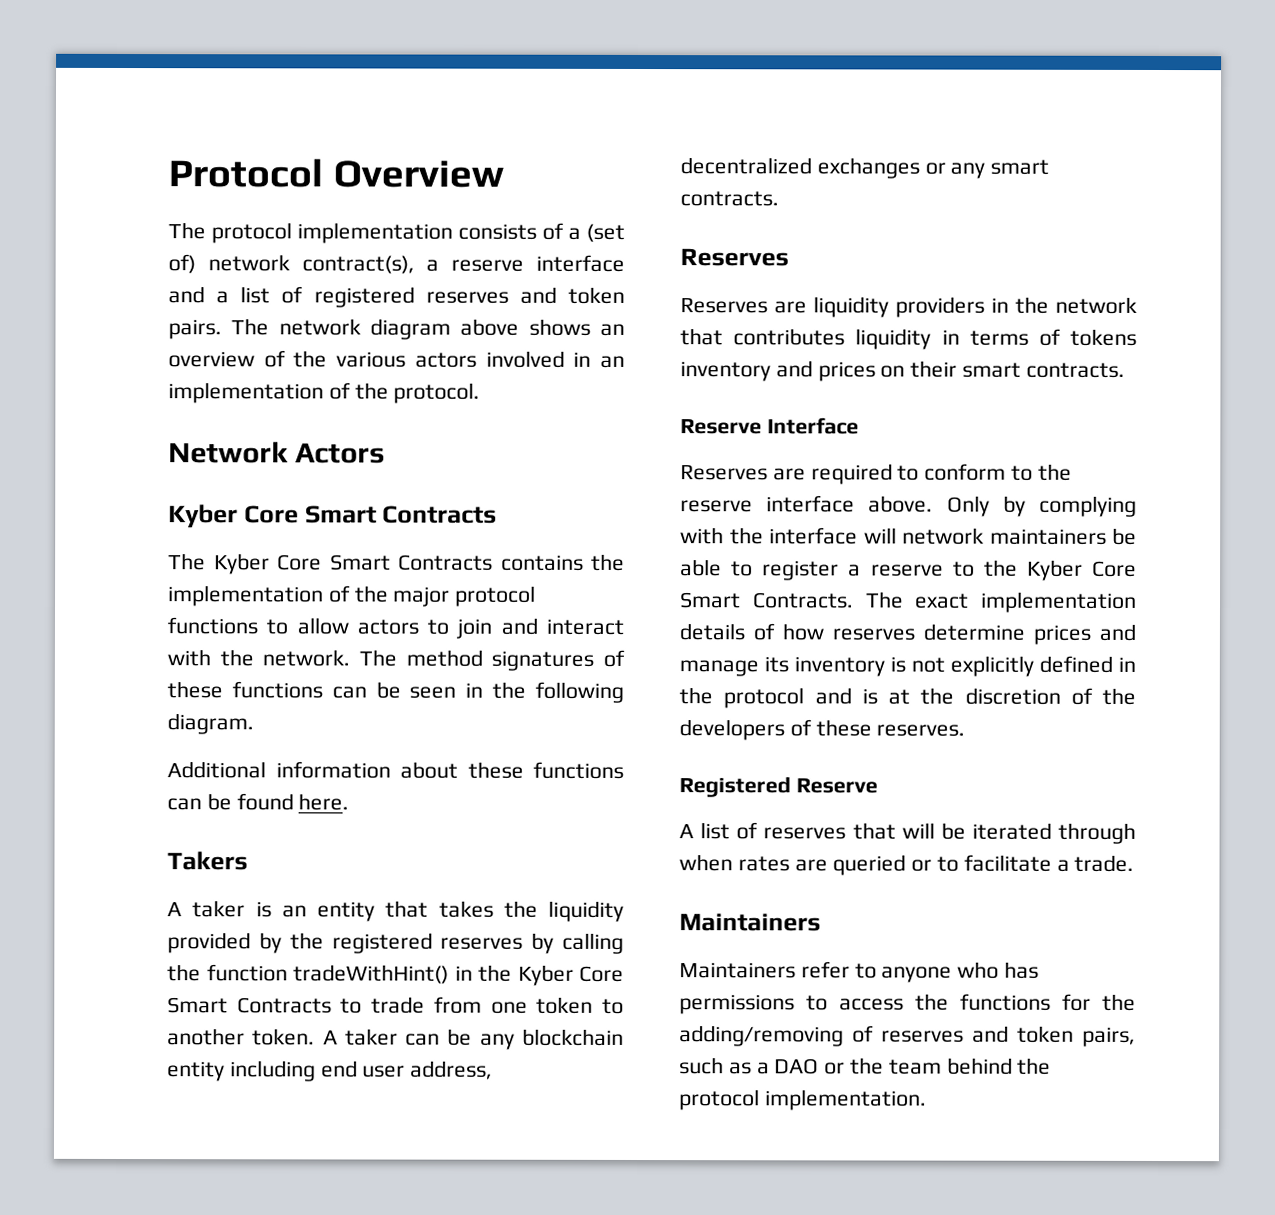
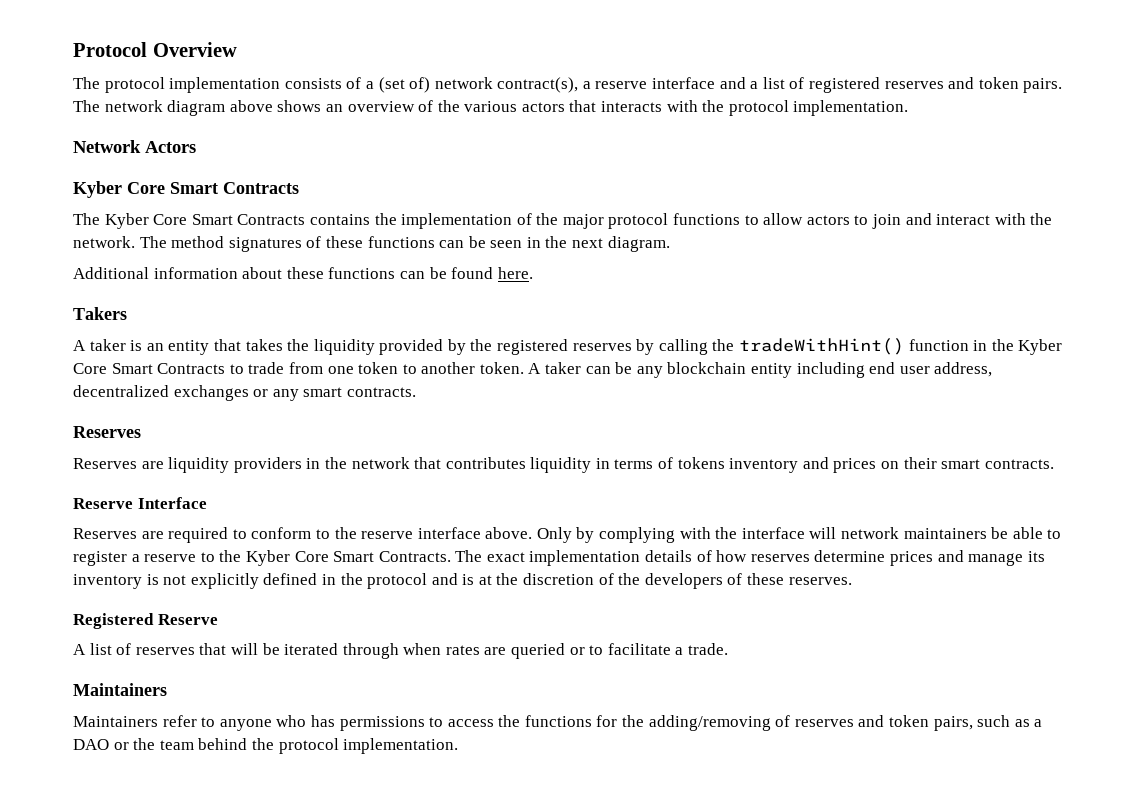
- The network diagram above shows an overview of the various actors involved in an implementation of the protocol.
+ The network diagram above shows an overview of the various actors that interacts with the protocol implementation.
- The method signatures of these functions can be seen in the following diagram.
+ The method signatures of these functions can be seen in the next diagram.
- A taker is an entity that takes the liquidity provided by the registered reserves by calling the function tradeWithHint() in the Kyber Core Smart Contracts to trade from one token to another token.
+ A taker is an entity that takes the liquidity provided by the registered reserves by calling the tradeWithHint() function in the Kyber Core Smart Contracts to trade from one token to another token.

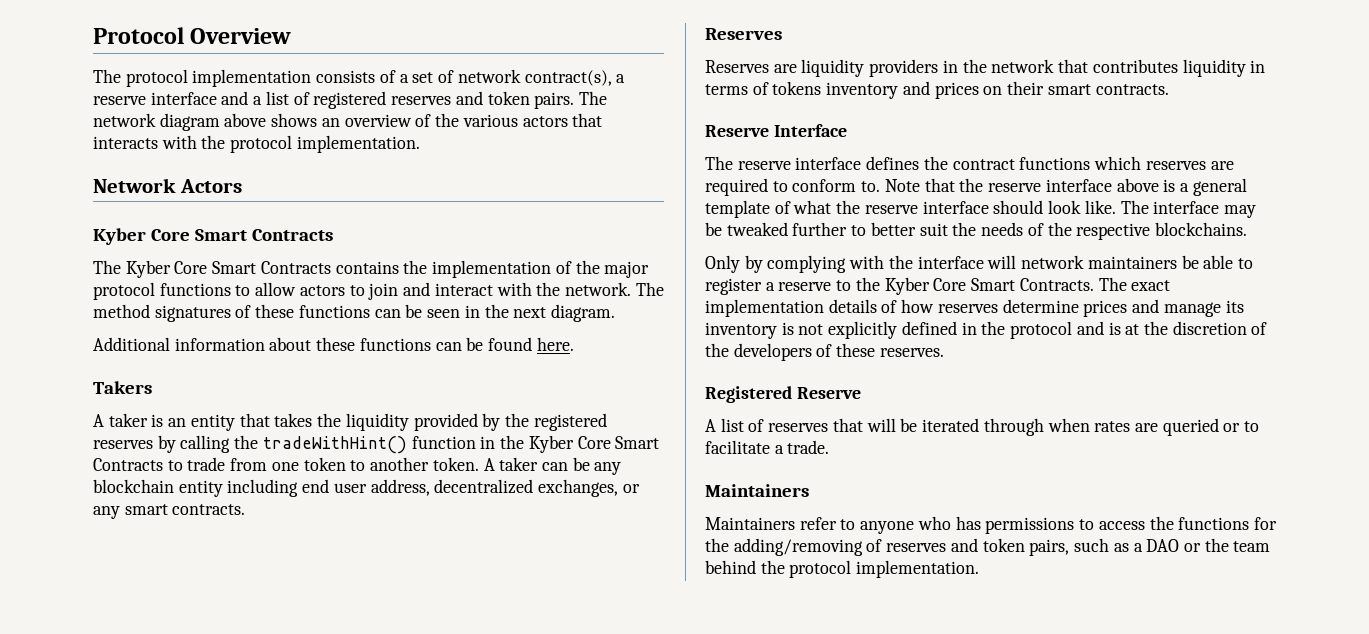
- The protocol implementation consists of a (set of) network contract(s), a reserve interface and a list of registered reserves and token pairs.
+ The protocol implementation consists of a set of network contract(s), a reserve interface and a list of registered reserves and token pairs.
- A taker can be any blockchain entity including end user address, decentralized exchanges or any smart contracts.
+ A taker can be any blockchain entity including end user address, decentralized exchanges, or any smart contracts.
- Reserves are required to conform to the reserve interface above. Only by complying with the interface will network maintainers be able to register a reserve to the Kyber Core Smart Contracts.
+ The reserve interface defines the contract functions which reserves are required to conform to. Note that the reserve interface above is a general template of what the reserve interface should look like. The interface may be tweaked further to better suit the needs of the respective blockchains.
+ Only by complying with the interface will network maintainers be able to register a reserve to the Kyber Core Smart Contracts.

